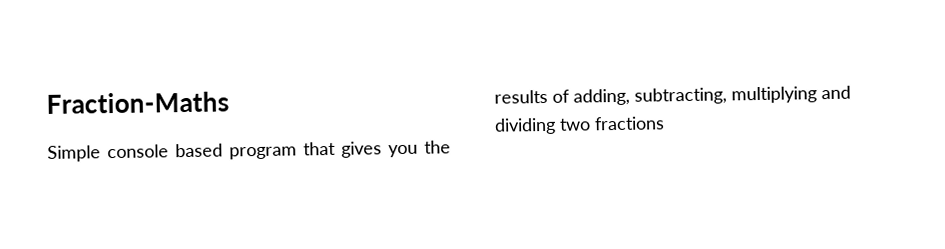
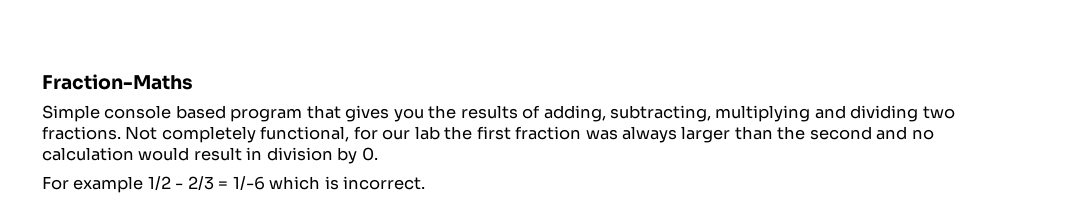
- Simple console based program that gives you the results of adding, subtracting, multiplying and dividing two fractions
+ Simple console based program that gives you the results of adding, subtracting, multiplying and dividing two fractions. Not completely functional, for our lab the first fraction was always larger than the second and no calculation would result in division by 0.
+ For example 1/2 - 2/3 = 1/-6 which is incorrect.

